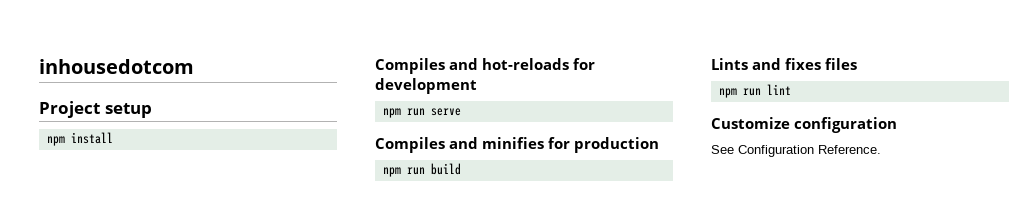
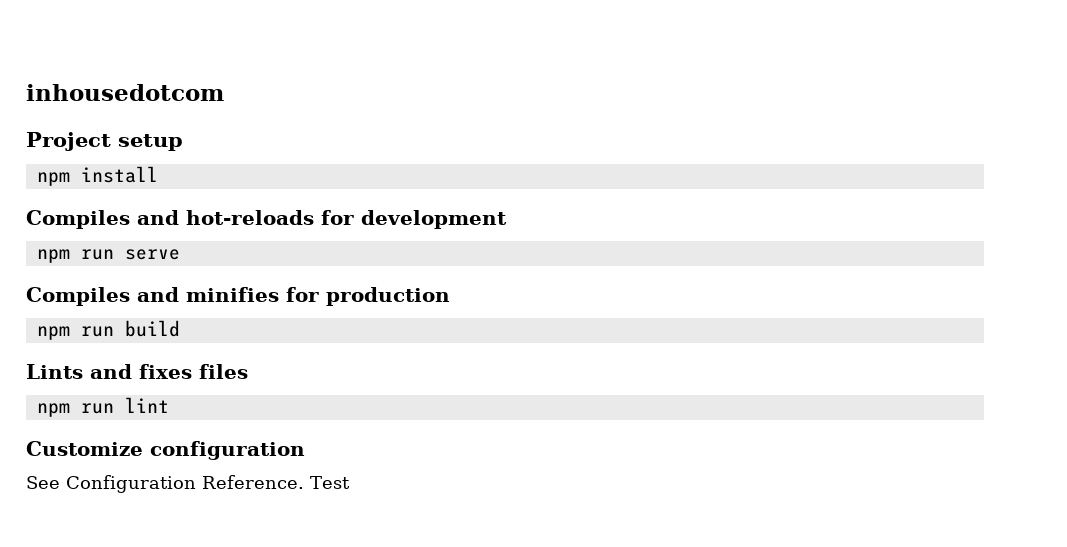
+ Test

